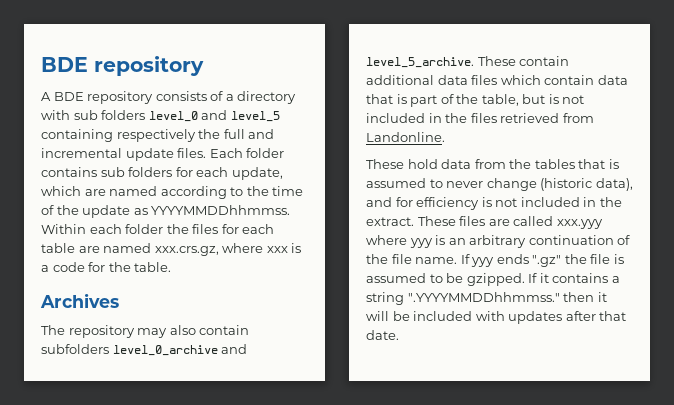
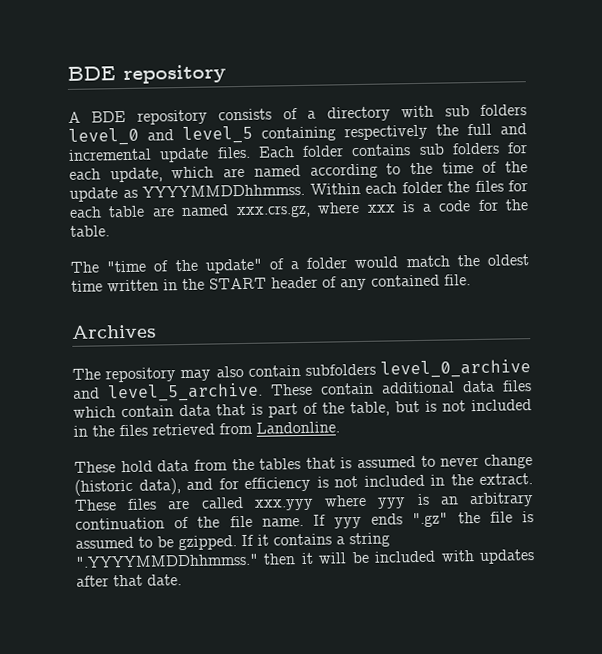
+ The "time of the update" of a folder would match the oldest time written in the START header of any contained file.

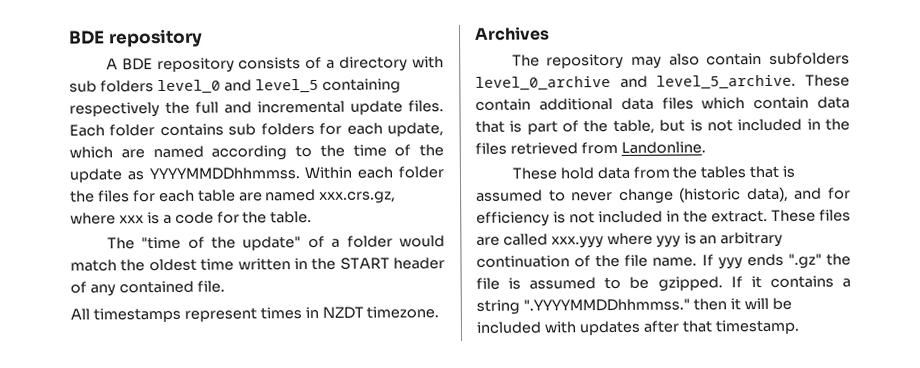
+ All timestamps represent times in NZDT timezone.
- If it contains a string ".YYYYMMDDhhmmss." then it will be included with updates after that date.
+ If it contains a string ".YYYYMMDDhhmmss." then it will be included with updates after that timestamp.

